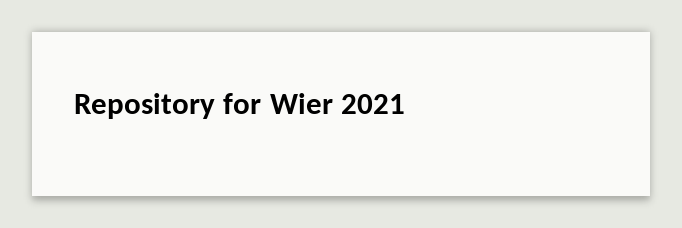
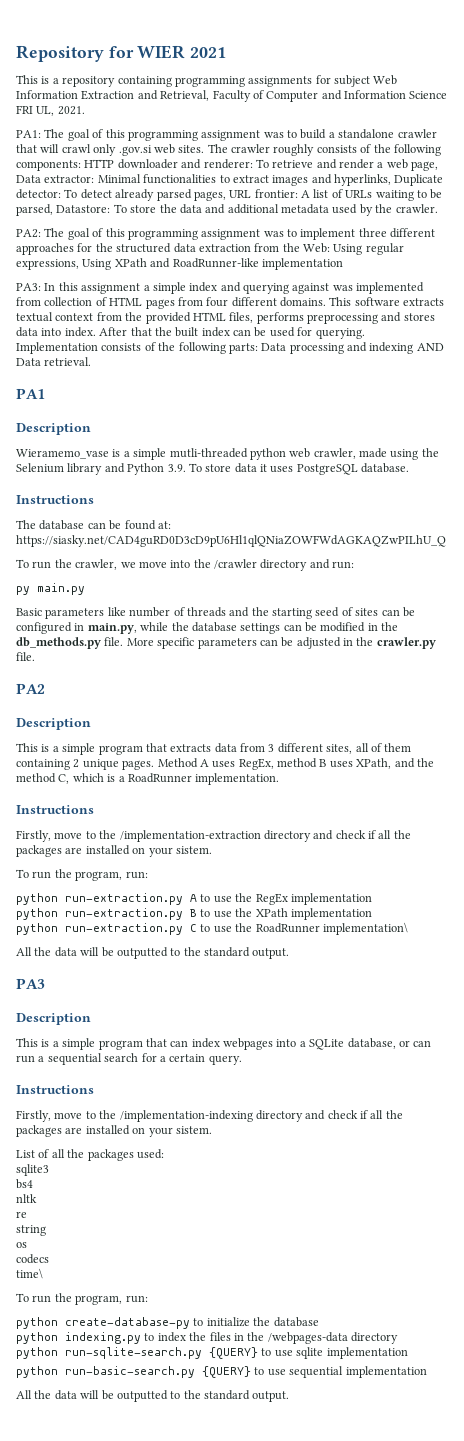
- Repository for Wier 2021
+ Repository for WIER 2021
+ This is a repository containing programming assignments for subject Web Information Extraction and Retrieval, Faculty of Computer and Information Science FRI UL, 2021.
+ PA1: The goal of this programming assignment was to build a standalone crawler that will crawl only .gov.si web sites. The crawler roughly consists of the following components: HTTP downloader and renderer: To retrieve and render a web page, Data extractor: Minimal functionalities to extract images and hyperlinks, Duplicate detector: To detect already parsed pages, URL frontier: A list of URLs waiting to be parsed, Datastore: To store the data and additional metadata used by the crawler.
+ PA2: The goal of this programming assignment was to implement three different approaches for the structured data extraction from the Web: Using regular expressions, Using XPath and RoadRunner-like implementation
+ PA3: In this assignment a simple index and querying against was implemented from collection of HTML pages from four different domains. This software extracts textual context from the provided HTML files, performs preprocessing and stores data into index. After that the built index can be used for querying. Implementation consists of the following parts: Data processing and indexing AND Data retrieval.
+ PA1
+ Description
+ Wieramemo_vase is a simple mutli-threaded python web crawler, made using the Selenium library and Python 3.9. To store data it uses PostgreSQL database.
+ Instructions
+ The database can be found at: https://siasky.net/CAD4guRD0D3cD9pU6Hl1qlQNiaZOWFWdAGKAQZwPILhU_Q
+ To run the crawler, we move into the /crawler directory and run:
+ py main.py
+ Basic parameters like number of threads and the starting seed of sites can be configured in main.py, while the database settings can be modified in the db_methods.py file. More specific parameters can be adjusted in the crawler.py file.
+ PA2
+ Description
+ This is a simple program that extracts data from 3 different sites, all of them containing 2 unique pages. Method A uses RegEx, method B uses XPath, and the method C, which is a RoadRunner implementation.
+ Instructions
+ Firstly, move to the /implementation-extraction directory and check if all the packages are installed on your sistem.
+ To run the program, run:
+ python run-extraction.py A to use the RegEx implementation
+ python run-extraction.py B to use the XPath implementation
+ python run-extraction.py C to use the RoadRunner implementation\
+ All the data will be outputted to the standard output.
+ PA3
+ Description
+ This is a simple program that can index webpages into a SQLite database, or can run a sequential search for a certain query.
+ Instructions
+ Firstly, move to the /implementation-indexing directory and check if all the packages are installed on your sistem.
+ List of all the packages used:
+ sqlite3
+ bs4
+ nltk
+ re
+ string
+ os
+ codecs
+ time\
+ To run the program, run:
+ python create-database-py to initialize the database
+ python indexing.py to index the files in the /webpages-data directory
+ python run-sqlite-search.py {QUERY} to use sqlite implementation
+ python run-basic-search.py {QUERY} to use sequential implementation
+ All the data will be outputted to the standard output.

